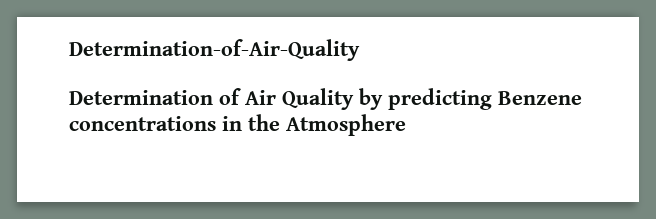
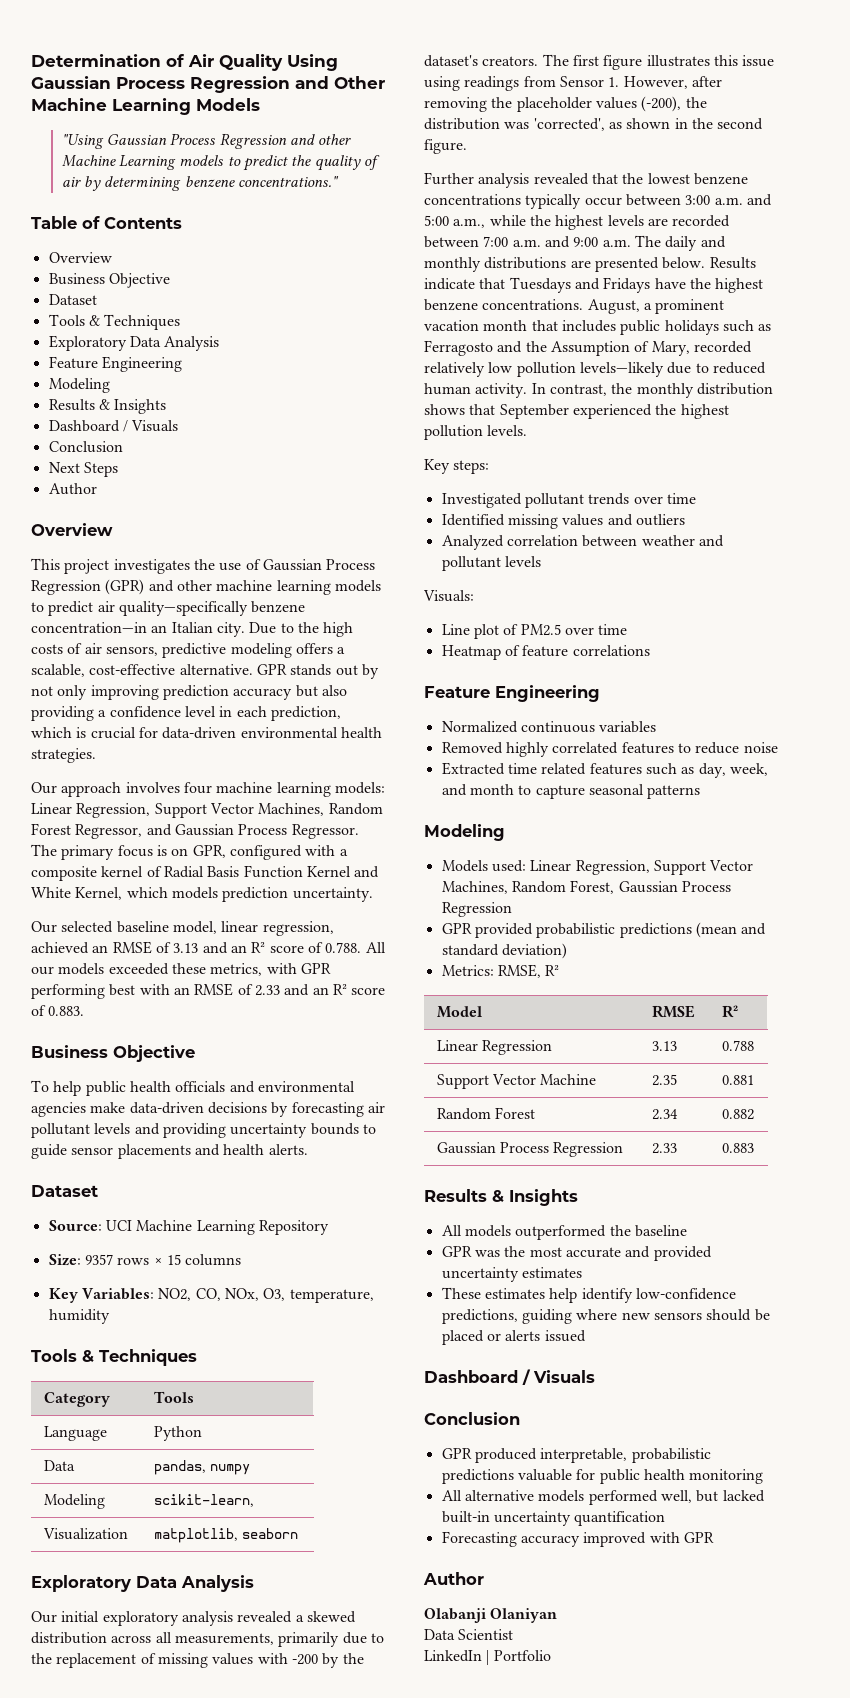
- Determination-of-Air-Quality
- Determination of Air Quality by predicting Benzene concentrations in the Atmosphere
+ Determination of Air Quality Using Gaussian Process Regression and Other Machine Learning Models
+ "Using Gaussian Process Regression and other Machine Learning models to predict the quality of air by determining benzene concentrations."
+ Table of Contents
+ Overview
+ Business Objective
+ Dataset
+ Tools & Techniques
+ Exploratory Data Analysis
+ Feature Engineering
+ Modeling
+ Results & Insights
+ Dashboard / Visuals
+ Conclusion
+ Next Steps
+ Author
+ Overview
+ This project investigates the use of Gaussian Process Regression (GPR) and other machine learning models to predict air quality—specifically benzene concentration—in an Italian city. Due to the high costs of air sensors, predictive modeling offers a scalable, cost-effective alternative. GPR stands out by not only improving prediction accuracy but also providing a confidence level in each prediction, which is crucial for data-driven environmental health strategies.
+ Our approach involves four machine learning models: Linear Regression, Support Vector Machines, Random Forest Regressor, and Gaussian Process Regressor. The primary focus is on GPR, configured with a composite kernel of Radial Basis Function Kernel and White Kernel, which models prediction uncertainty.
+ Our selected baseline model, linear regression, achieved an RMSE of 3.13 and an R² score of 0.788. All our models exceeded these metrics, with GPR performing best with an RMSE of 2.33 and an R² score of 0.883.
+ Business Objective
+ To help public health officials and environmental agencies make data-driven decisions by forecasting air pollutant levels and providing uncertainty bounds to guide sensor placements and health alerts.
+ Dataset
+ Source: UCI Machine Learning Repository
+ Size: 9357 rows × 15 columns
+ Key Variables: NO2, CO, NOx, O3, temperature, humidity
+ Tools & Techniques
+ Category | Tools
+ Language | Python
+ Data | pandas, numpy
+ Modeling | scikit-learn,
+ Visualization | matplotlib, seaborn
+ Exploratory Data Analysis
+ Our initial exploratory analysis revealed a skewed distribution across all measurements, primarily due to the replacement of missing values with -200 by the dataset's creators. The first figure illustrates this issue using readings from Sensor 1. However, after removing the placeholder values (-200), the distribution was 'corrected', as shown in the second figure.
+ Further analysis revealed that the lowest benzene concentrations typically occur between 3:00 a.m. and 5:00 a.m., while the highest levels are recorded between 7:00 a.m. and 9:00 a.m. The daily and monthly distributions are presented below. Results indicate that Tuesdays and Fridays have the highest benzene concentrations. August, a prominent vacation month that includes public holidays such as Ferragosto and the Assumption of Mary, recorded relatively low pollution levels—likely due to reduced human activity. In contrast, the monthly distribution shows that September experienced the highest pollution levels.
+ Key steps:
+ Investigated pollutant trends over time
+ Identified missing values and outliers
+ Analyzed correlation between weather and pollutant levels
+ Visuals:
+ Line plot of PM2.5 over time
+ Heatmap of feature correlations
+ Feature Engineering
+ Normalized continuous variables
+ Removed highly correlated features to reduce noise
+ Extracted time related features such as day, week, and month to capture seasonal patterns
+ Modeling
+ Models used: Linear Regression, Support Vector Machines, Random Forest, Gaussian Process Regression
+ GPR provided probabilistic predictions (mean and standard deviation)
+ Metrics: RMSE, R²
+ Model | RMSE | R²
+ Linear Regression | 3.13 | 0.788
+ Support Vector Machine | 2.35 | 0.881
+ Random Forest | 2.34 | 0.882
+ Gaussian Process Regression | 2.33 | 0.883
+ Results & Insights
+ All models outperformed the baseline
+ GPR was the most accurate and provided uncertainty estimates
+ These estimates help identify low-confidence predictions, guiding where new sensors should be placed or alerts issued
+ Dashboard / Visuals
+ Conclusion
+ GPR produced interpretable, probabilistic predictions valuable for public health monitoring
+ All alternative models performed well, but lacked built-in uncertainty quantification
+ Forecasting accuracy improved with GPR
+ Author
+ Olabanji Olaniyan
+ Data Scientist
+ LinkedIn | Portfolio

